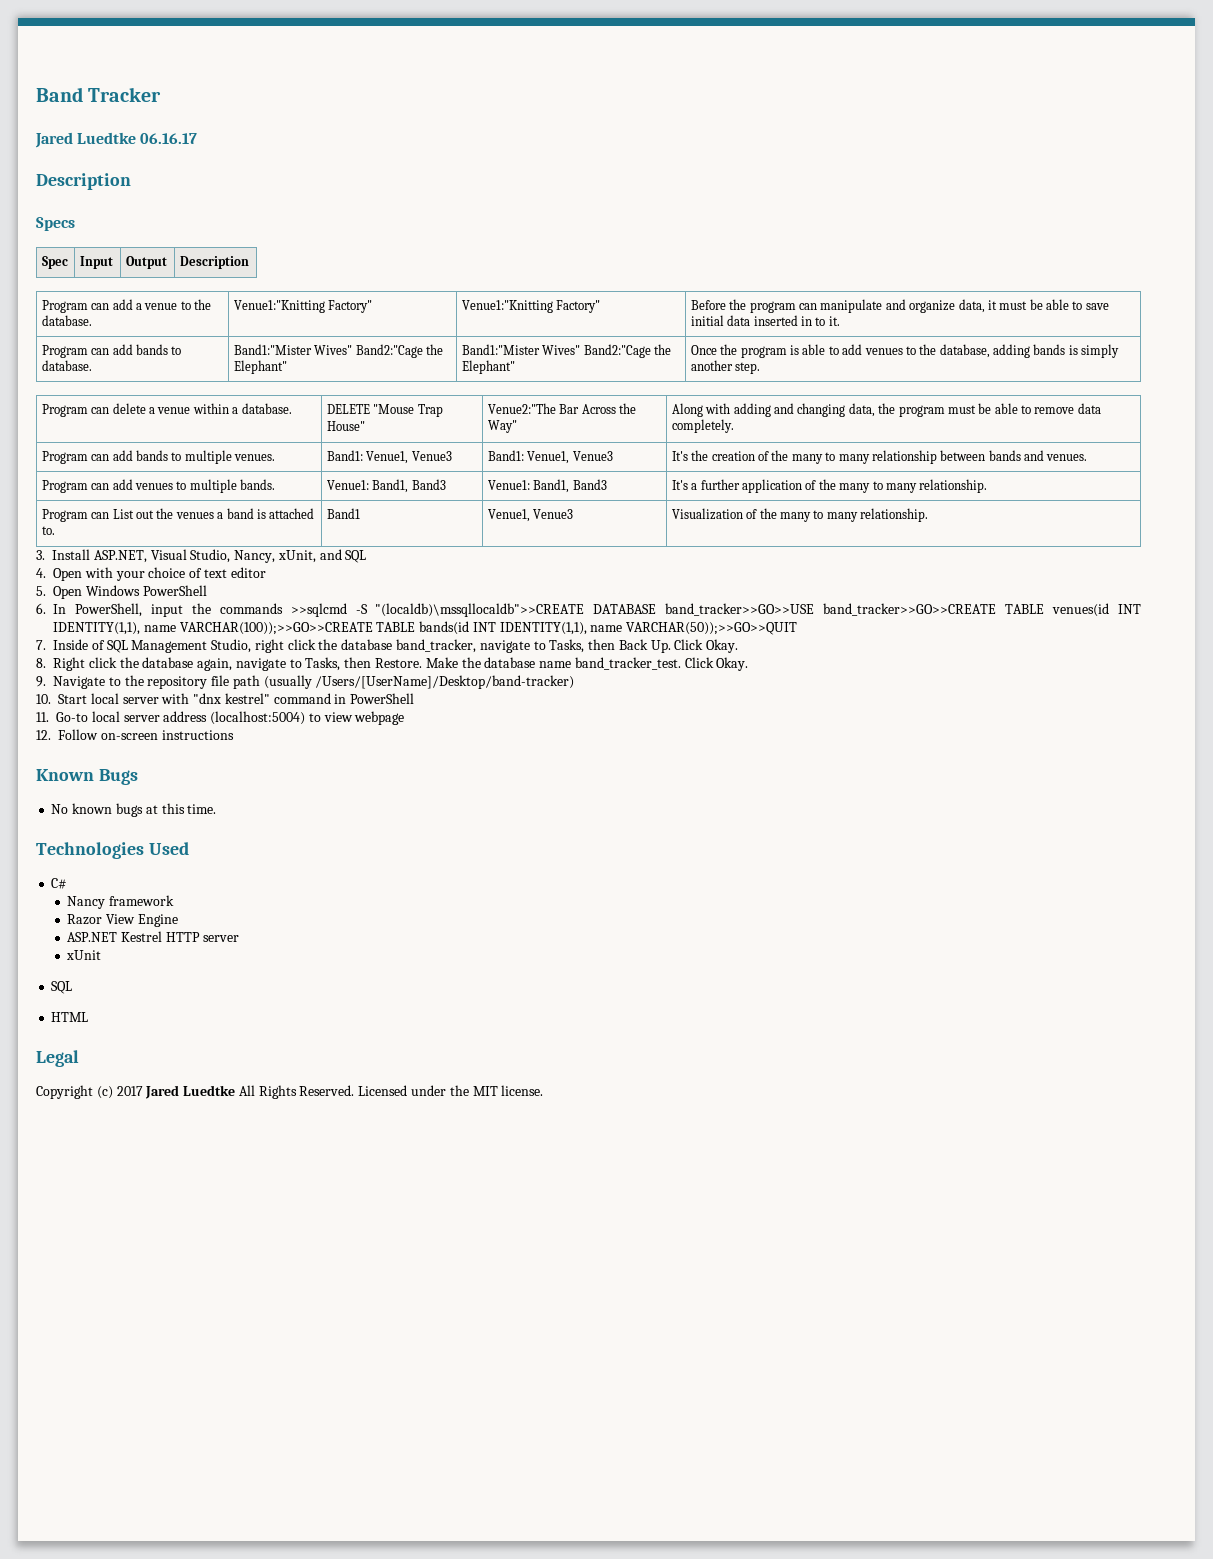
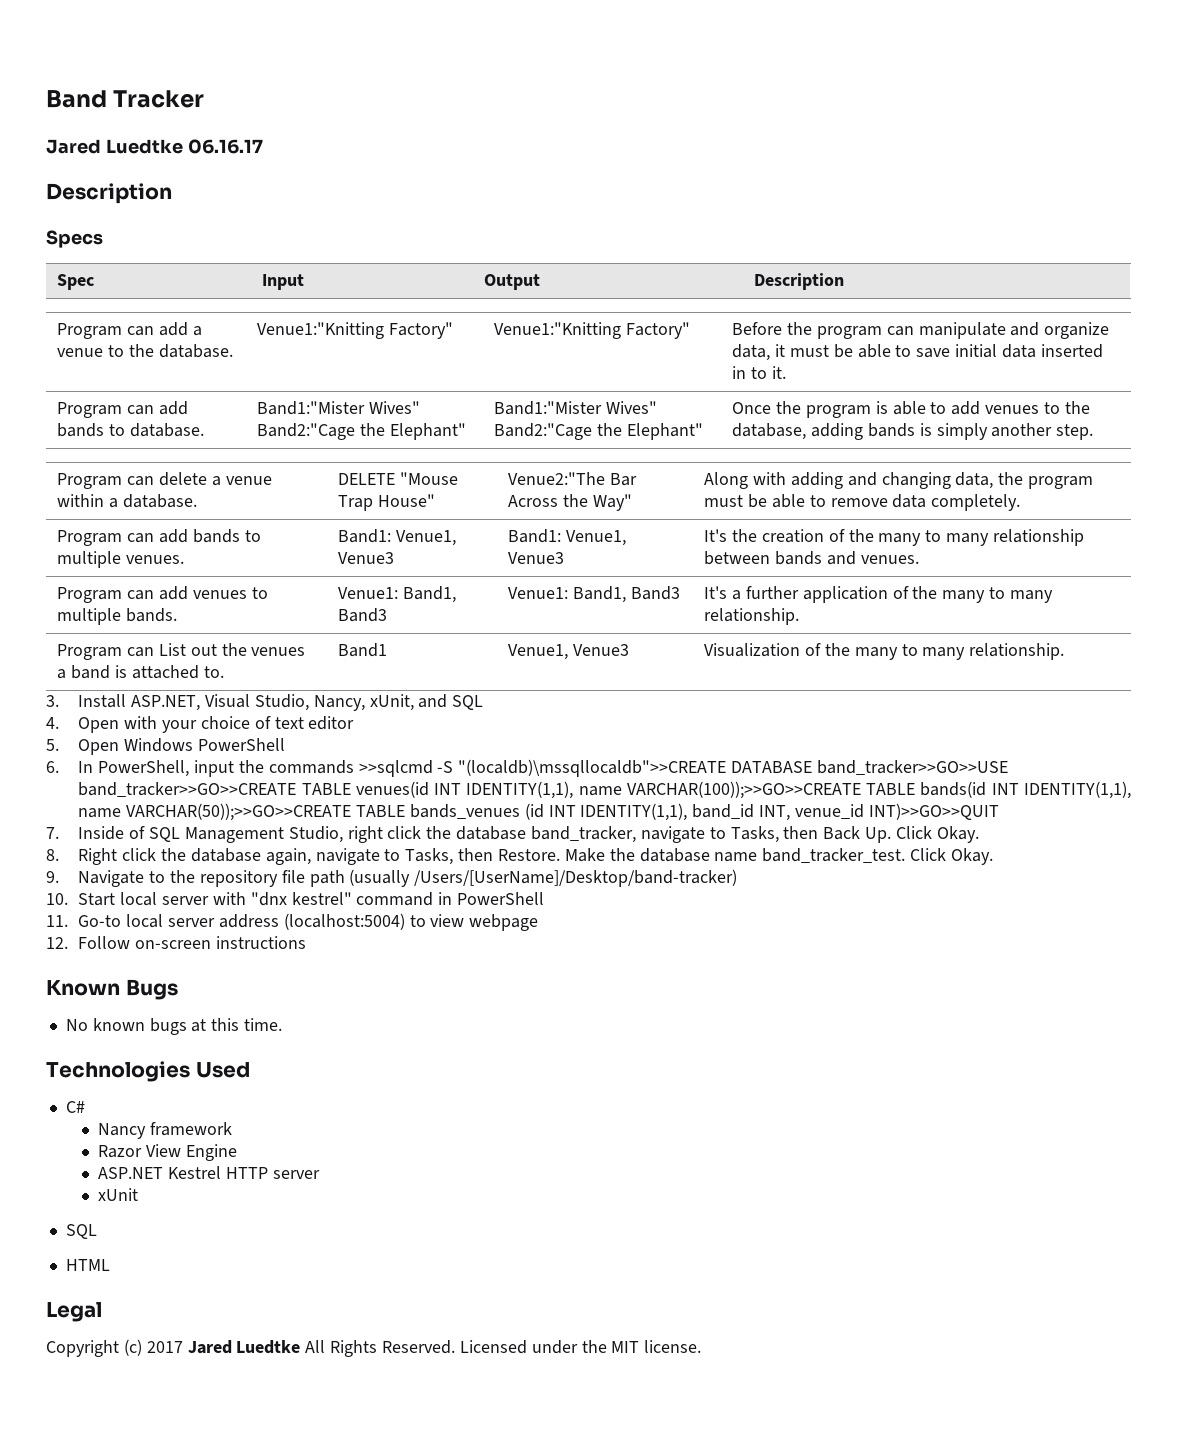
- 6. In PowerShell, input the commands >>sqlcmd -S "(localdb)\mssqllocaldb">>CREATE DATABASE band_tracker>>GO>>USE band_tracker>>GO>>CREATE TABLE venues(id INT IDENTITY(1,1), name VARCHAR(100));>>GO>>CREATE TABLE bands(id INT IDENTITY(1,1), name VARCHAR(50));>>GO>>QUIT
+ 6. In PowerShell, input the commands >>sqlcmd -S "(localdb)\mssqllocaldb">>CREATE DATABASE band_tracker>>GO>>USE band_tracker>>GO>>CREATE TABLE venues(id INT IDENTITY(1,1), name VARCHAR(100));>>GO>>CREATE TABLE bands(id INT IDENTITY(1,1), name VARCHAR(50));>>GO>>CREATE TABLE bands_venues (id INT IDENTITY(1,1), band_id INT, venue_id INT)>>GO>>QUIT

